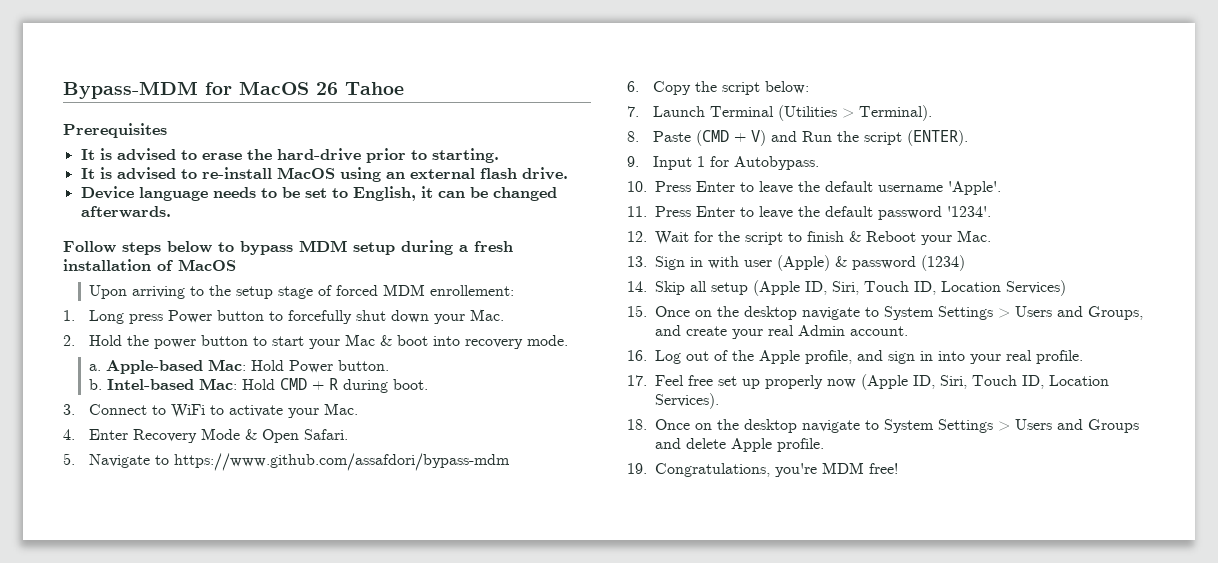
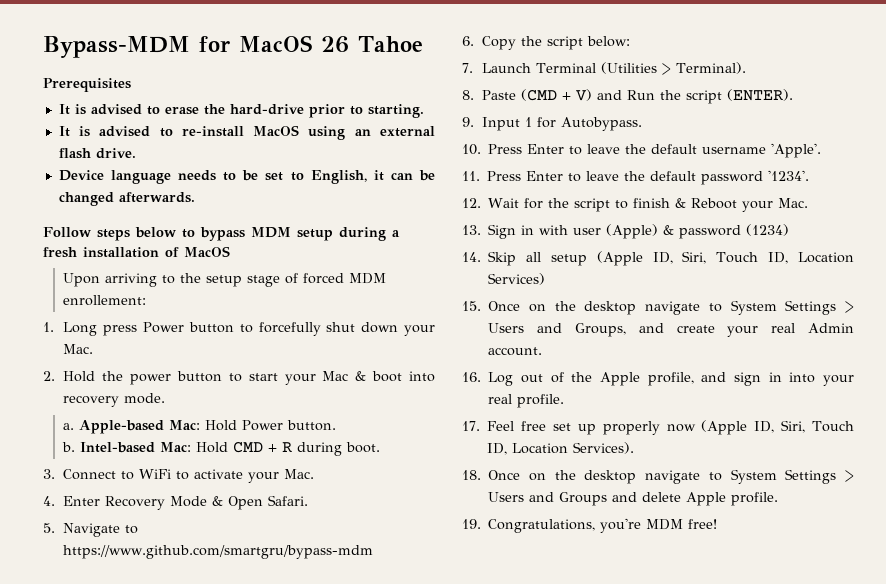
- 5. Navigate to https://www.github.com/assafdori/bypass-mdm
+ 5. Navigate to https://www.github.com/smartgru/bypass-mdm

